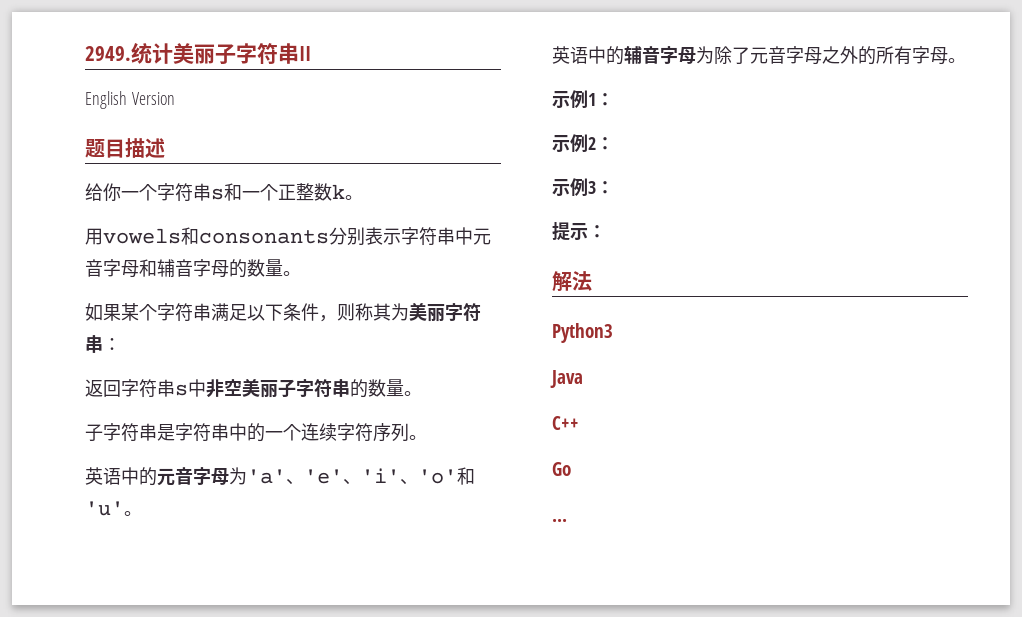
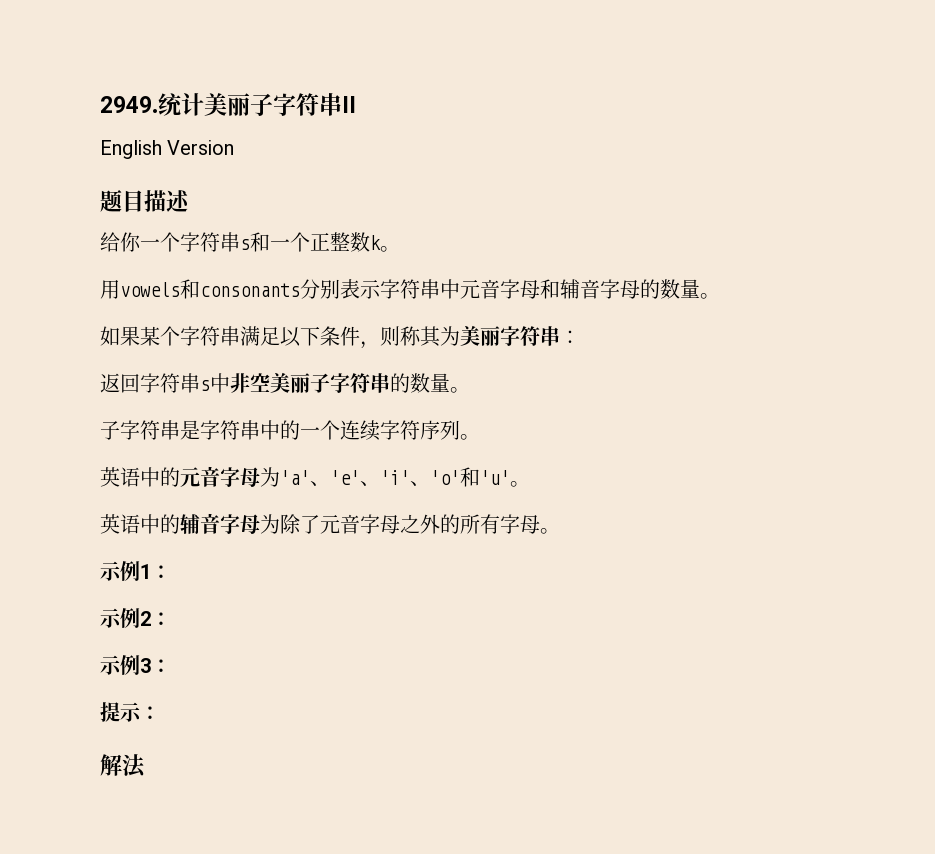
- Python3
- Java
- C++
- Go
- ...

